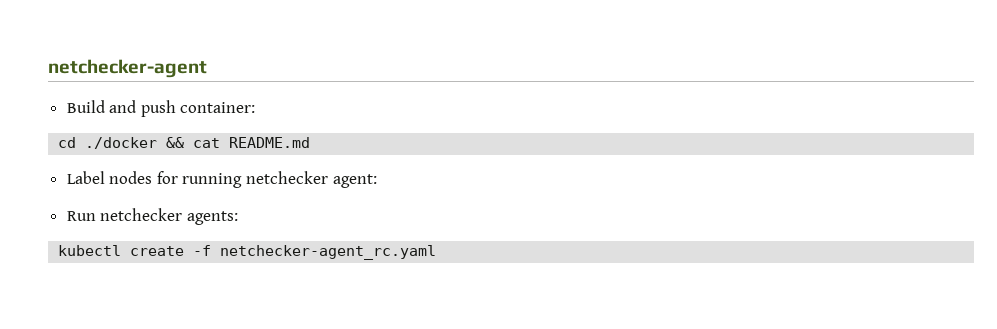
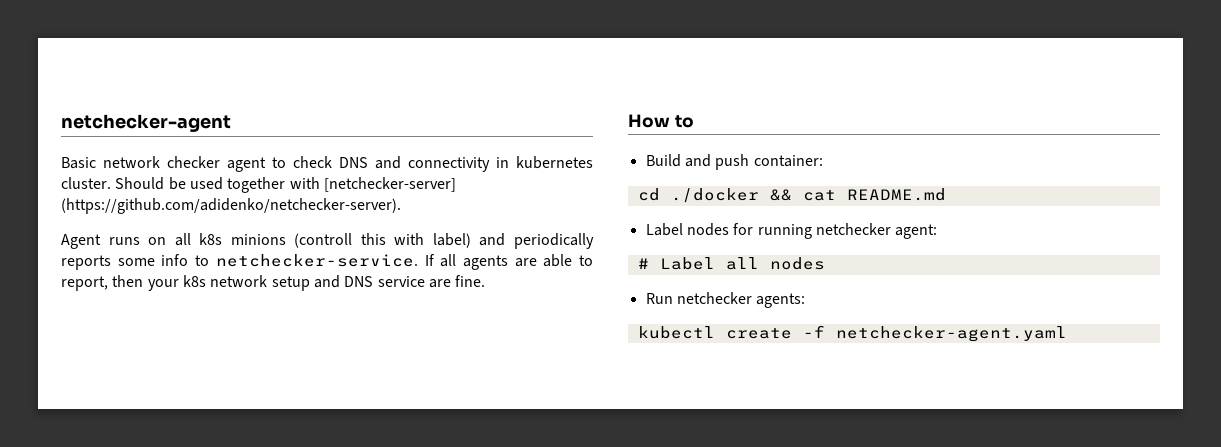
+ Basic network checker agent to check DNS and connectivity in kubernetes cluster. Should be used together with [netchecker-server] (https://github.com/adidenko/netchecker-server).
+ Agent runs on all k8s minions (controll this with label) and periodically reports some info to netchecker-service. If all agents are able to report, then your k8s network setup and DNS service are fine.
+ How to
+ # Label all nodes
- kubectl create -f netchecker-agent_rc.yaml
+ kubectl create -f netchecker-agent.yaml

